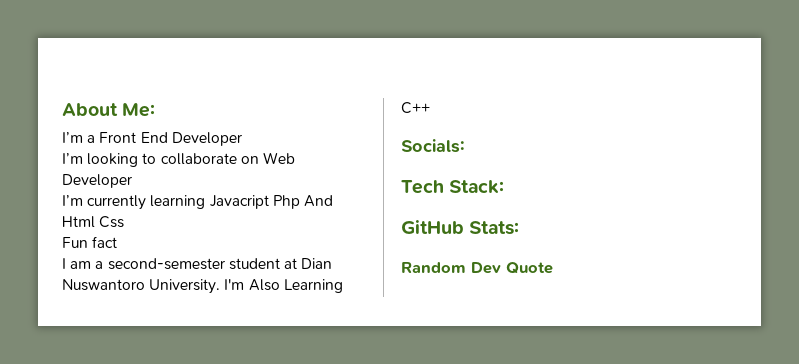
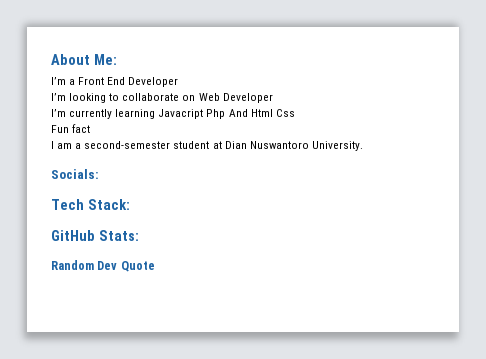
- I'm Also Learning C++

